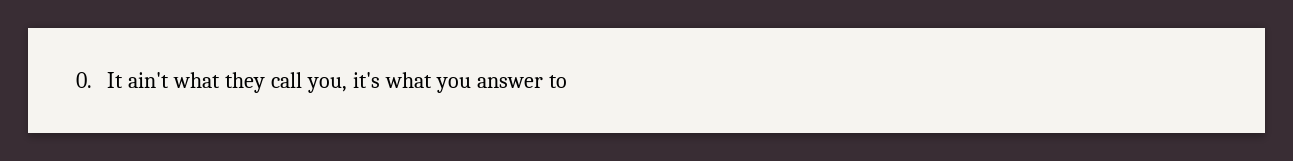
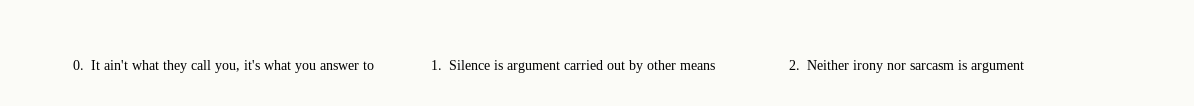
+ 1. Silence is argument carried out by other means
+ 2. Neither irony nor sarcasm is argument

